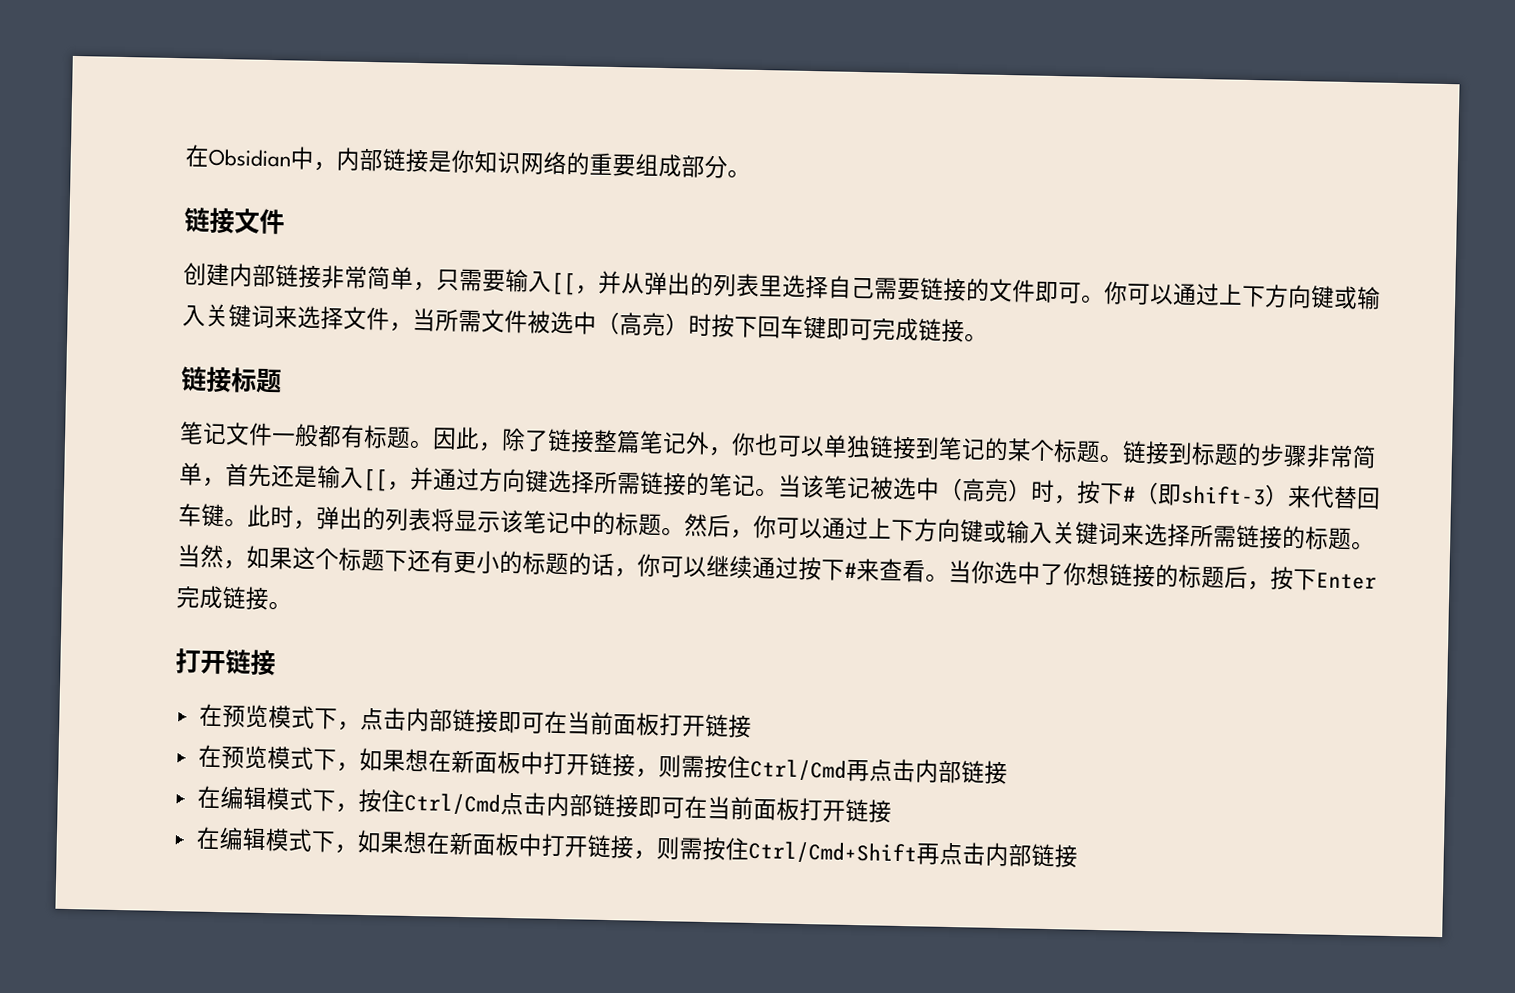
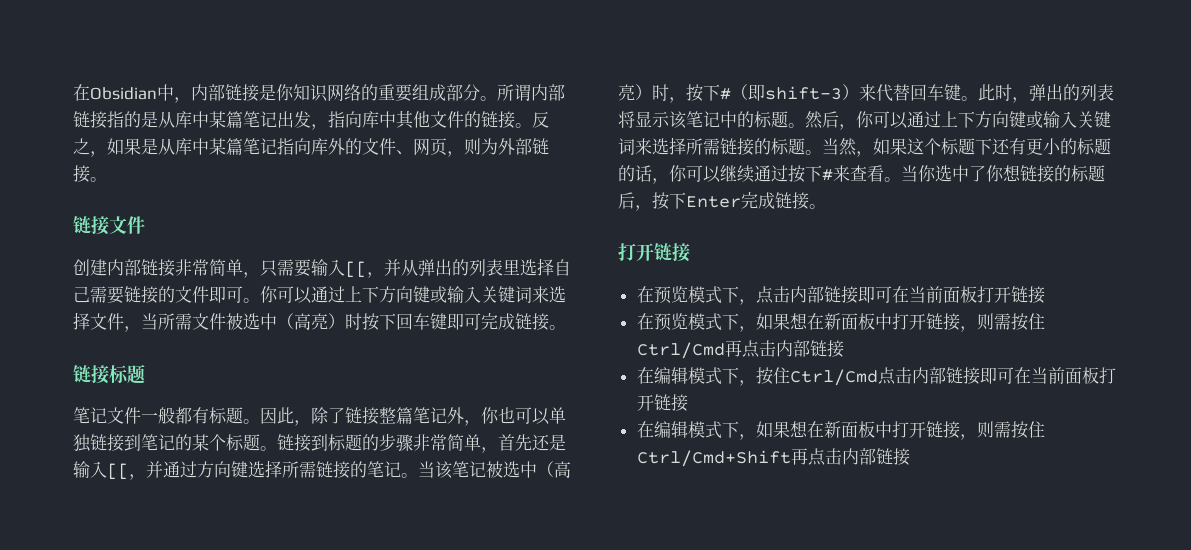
+ 所谓内部链接指的是从库中某篇笔记出发，指向库中其他文件的链接。反之，如果是从库中某篇笔记指向库外的文件、网页，则为外部链接。

